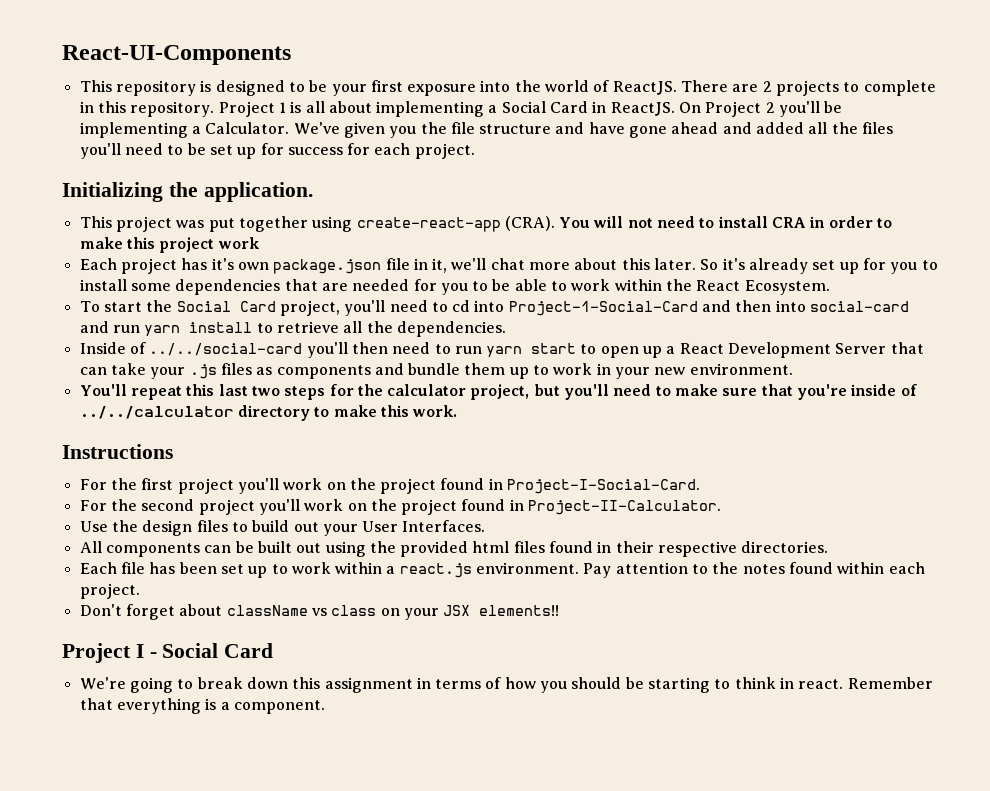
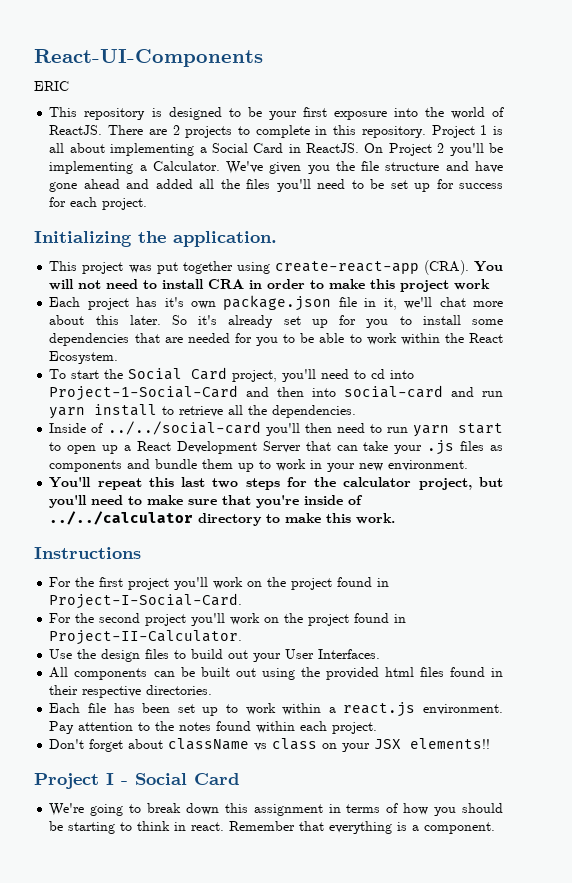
+ ERIC

